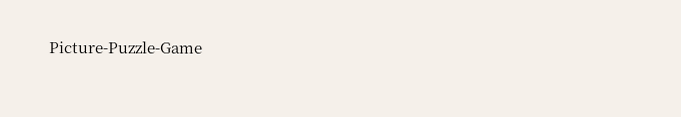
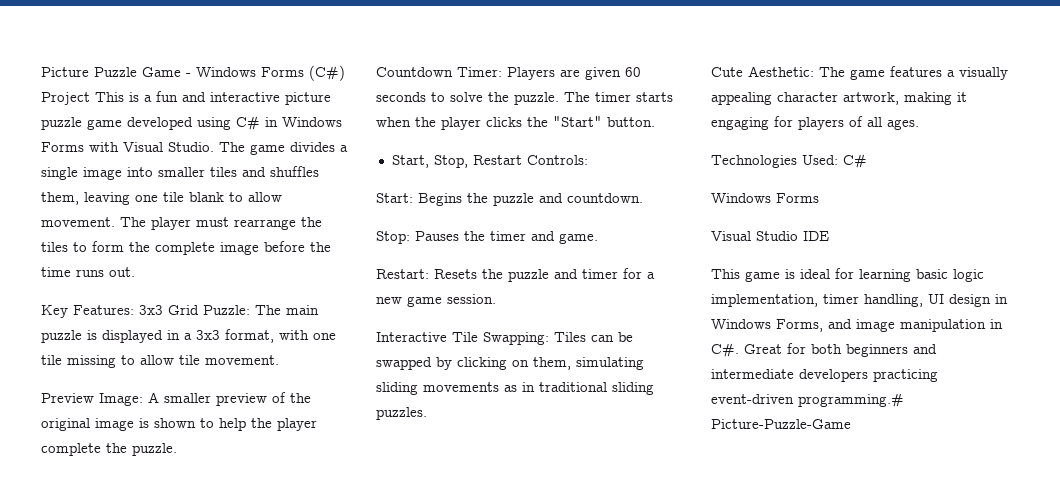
- Picture-Puzzle-Game
+ Picture Puzzle Game - Windows Forms (C#) Project This is a fun and interactive picture puzzle game developed using C# in Windows Forms with Visual Studio. The game divides a single image into smaller tiles and shuffles them, leaving one tile blank to allow movement. The player must rearrange the tiles to form the complete image before the time runs out.
+ Key Features: 3x3 Grid Puzzle: The main puzzle is displayed in a 3x3 format, with one tile missing to allow tile movement.
+ Preview Image: A smaller preview of the original image is shown to help the player complete the puzzle.
+ Countdown Timer: Players are given 60 seconds to solve the puzzle. The timer starts when the player clicks the "Start" button.
+ Start, Stop, Restart Controls:
+ Start: Begins the puzzle and countdown.
+ Stop: Pauses the timer and game.
+ Restart: Resets the puzzle and timer for a new game session.
+ Interactive Tile Swapping: Tiles can be swapped by clicking on them, simulating sliding movements as in traditional sliding puzzles.
+ Cute Aesthetic: The game features a visually appealing character artwork, making it engaging for players of all ages.
+ Technologies Used: C#
+ Windows Forms
+ Visual Studio IDE
+ This game is ideal for learning basic logic implementation, timer handling, UI design in Windows Forms, and image manipulation in C#. Great for both beginners and intermediate developers practicing event-driven programming.# Picture-Puzzle-Game

